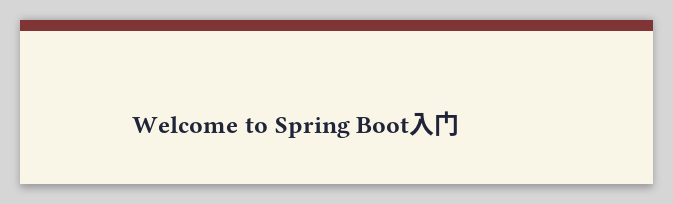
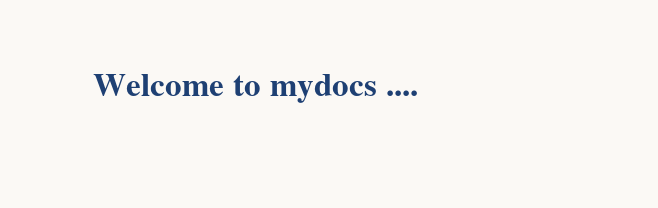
- Welcome to Spring Boot入门
+ Welcome to mydocs ....

